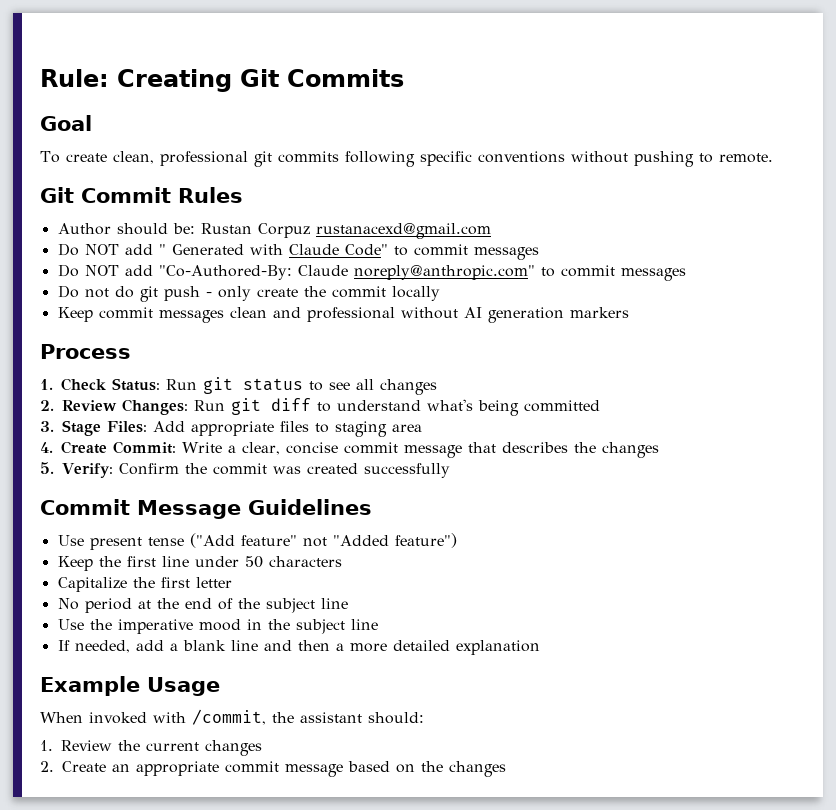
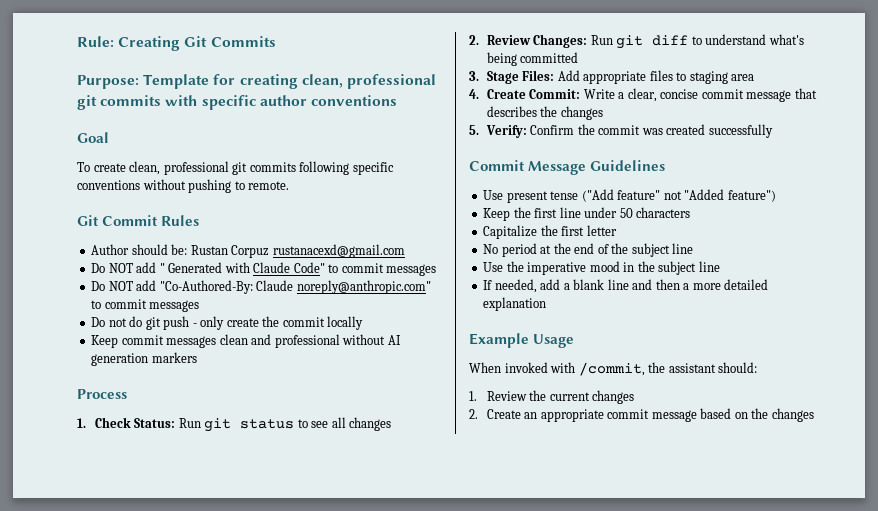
+ Purpose: Template for creating clean, professional git commits with specific author conventions

